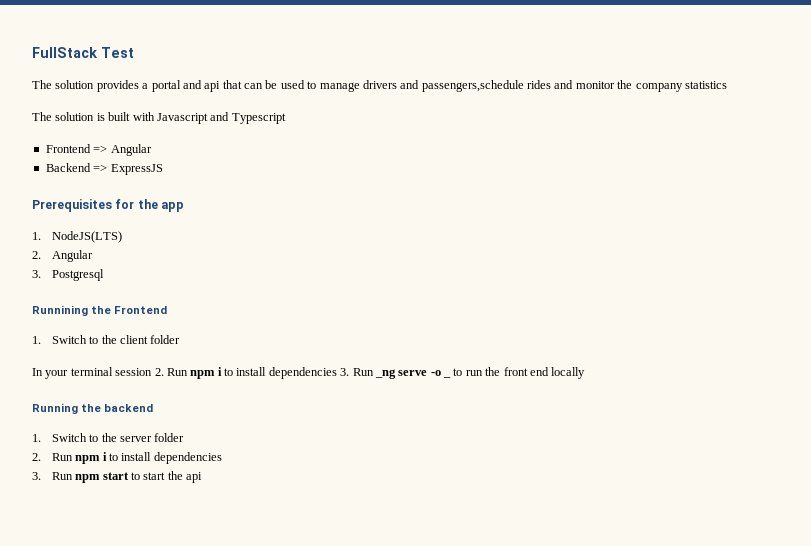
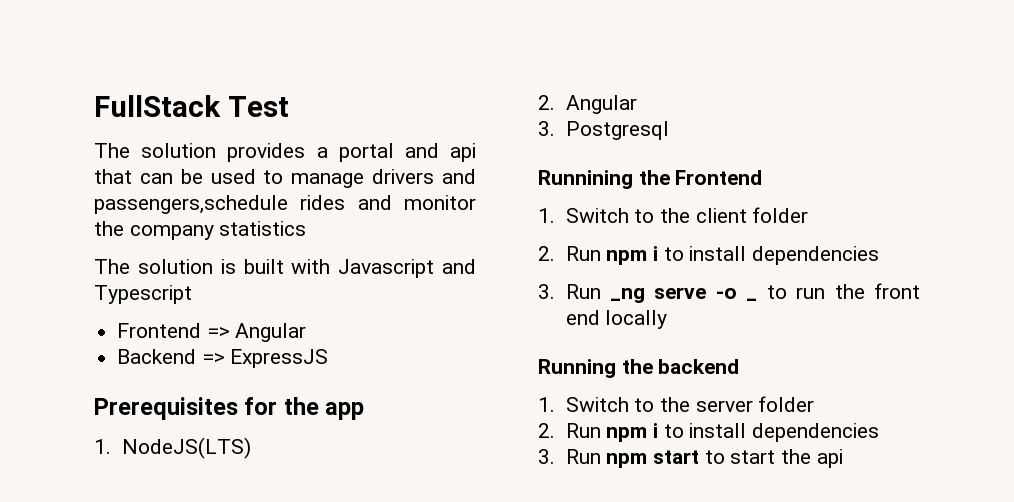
  1. Switch to the client folder
- In your terminal session 2. Run npm i to install dependencies 3. Run _ng serve -o _ to run the front end locally
+ 2. Run npm i to install dependencies
+ 3. Run _ng serve -o _ to run the front end locally

